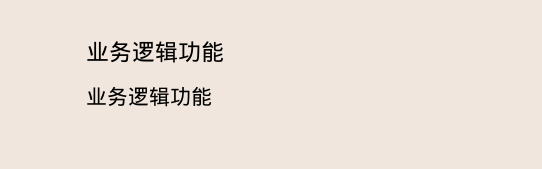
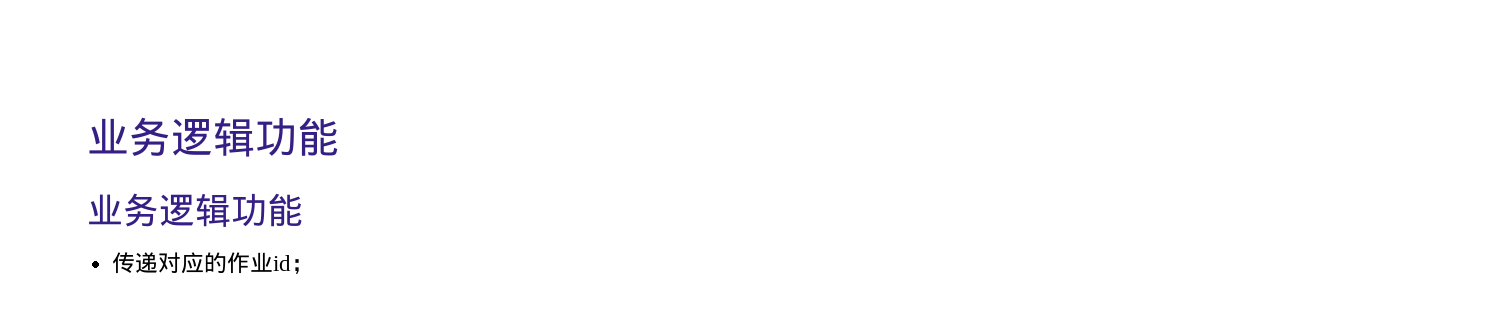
+ 传递对应的作业id；

